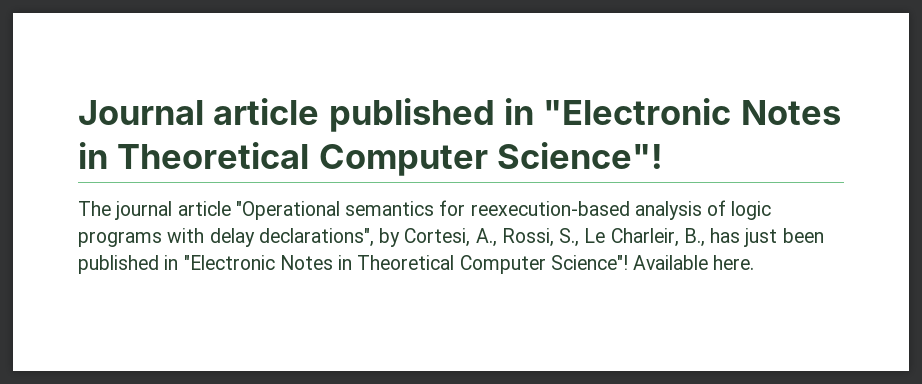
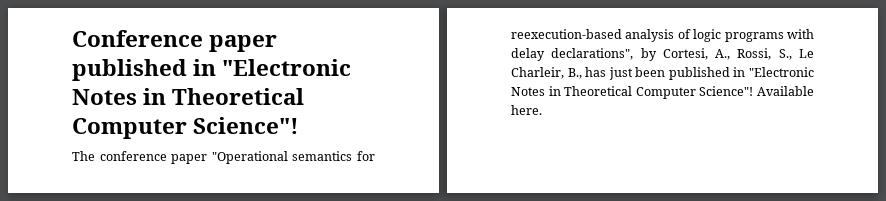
- Journal article published in "Electronic Notes in Theoretical Computer Science"!
+ Conference paper published in "Electronic Notes in Theoretical Computer Science"!
- The journal article "Operational semantics for reexecution-based analysis of logic programs with delay declarations", by Cortesi, A., Rossi, S., Le Charleir, B., has just been published in "Electronic Notes in Theoretical Computer Science"!
+ The conference paper "Operational semantics for reexecution-based analysis of logic programs with delay declarations", by Cortesi, A., Rossi, S., Le Charleir, B., has just been published in "Electronic Notes in Theoretical Computer Science"!

